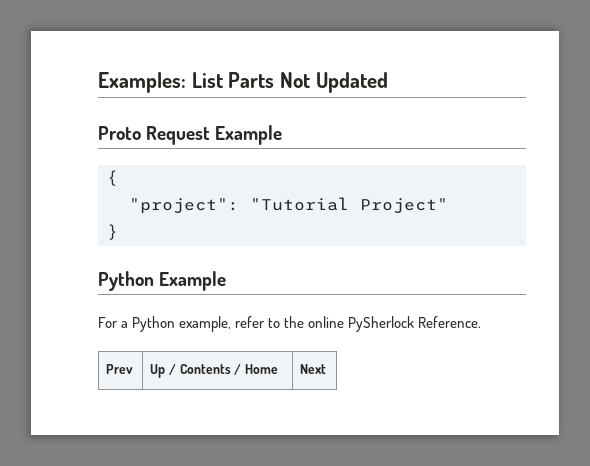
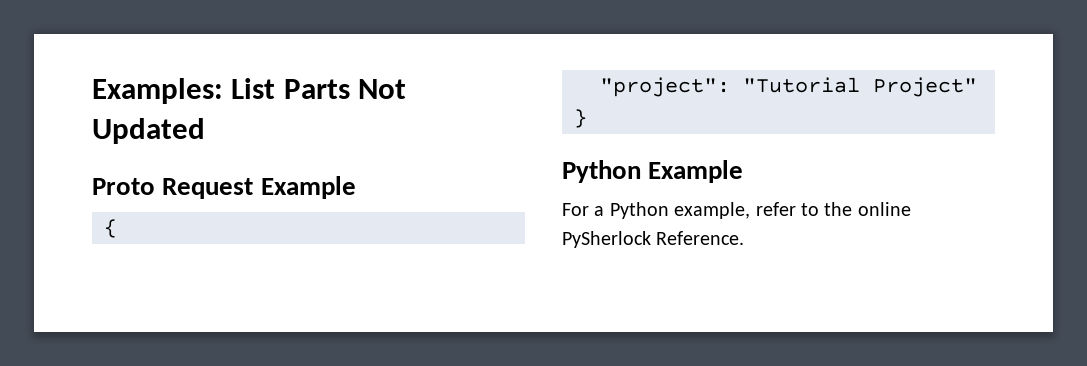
- Prev | Up / Contents / Home | Next

